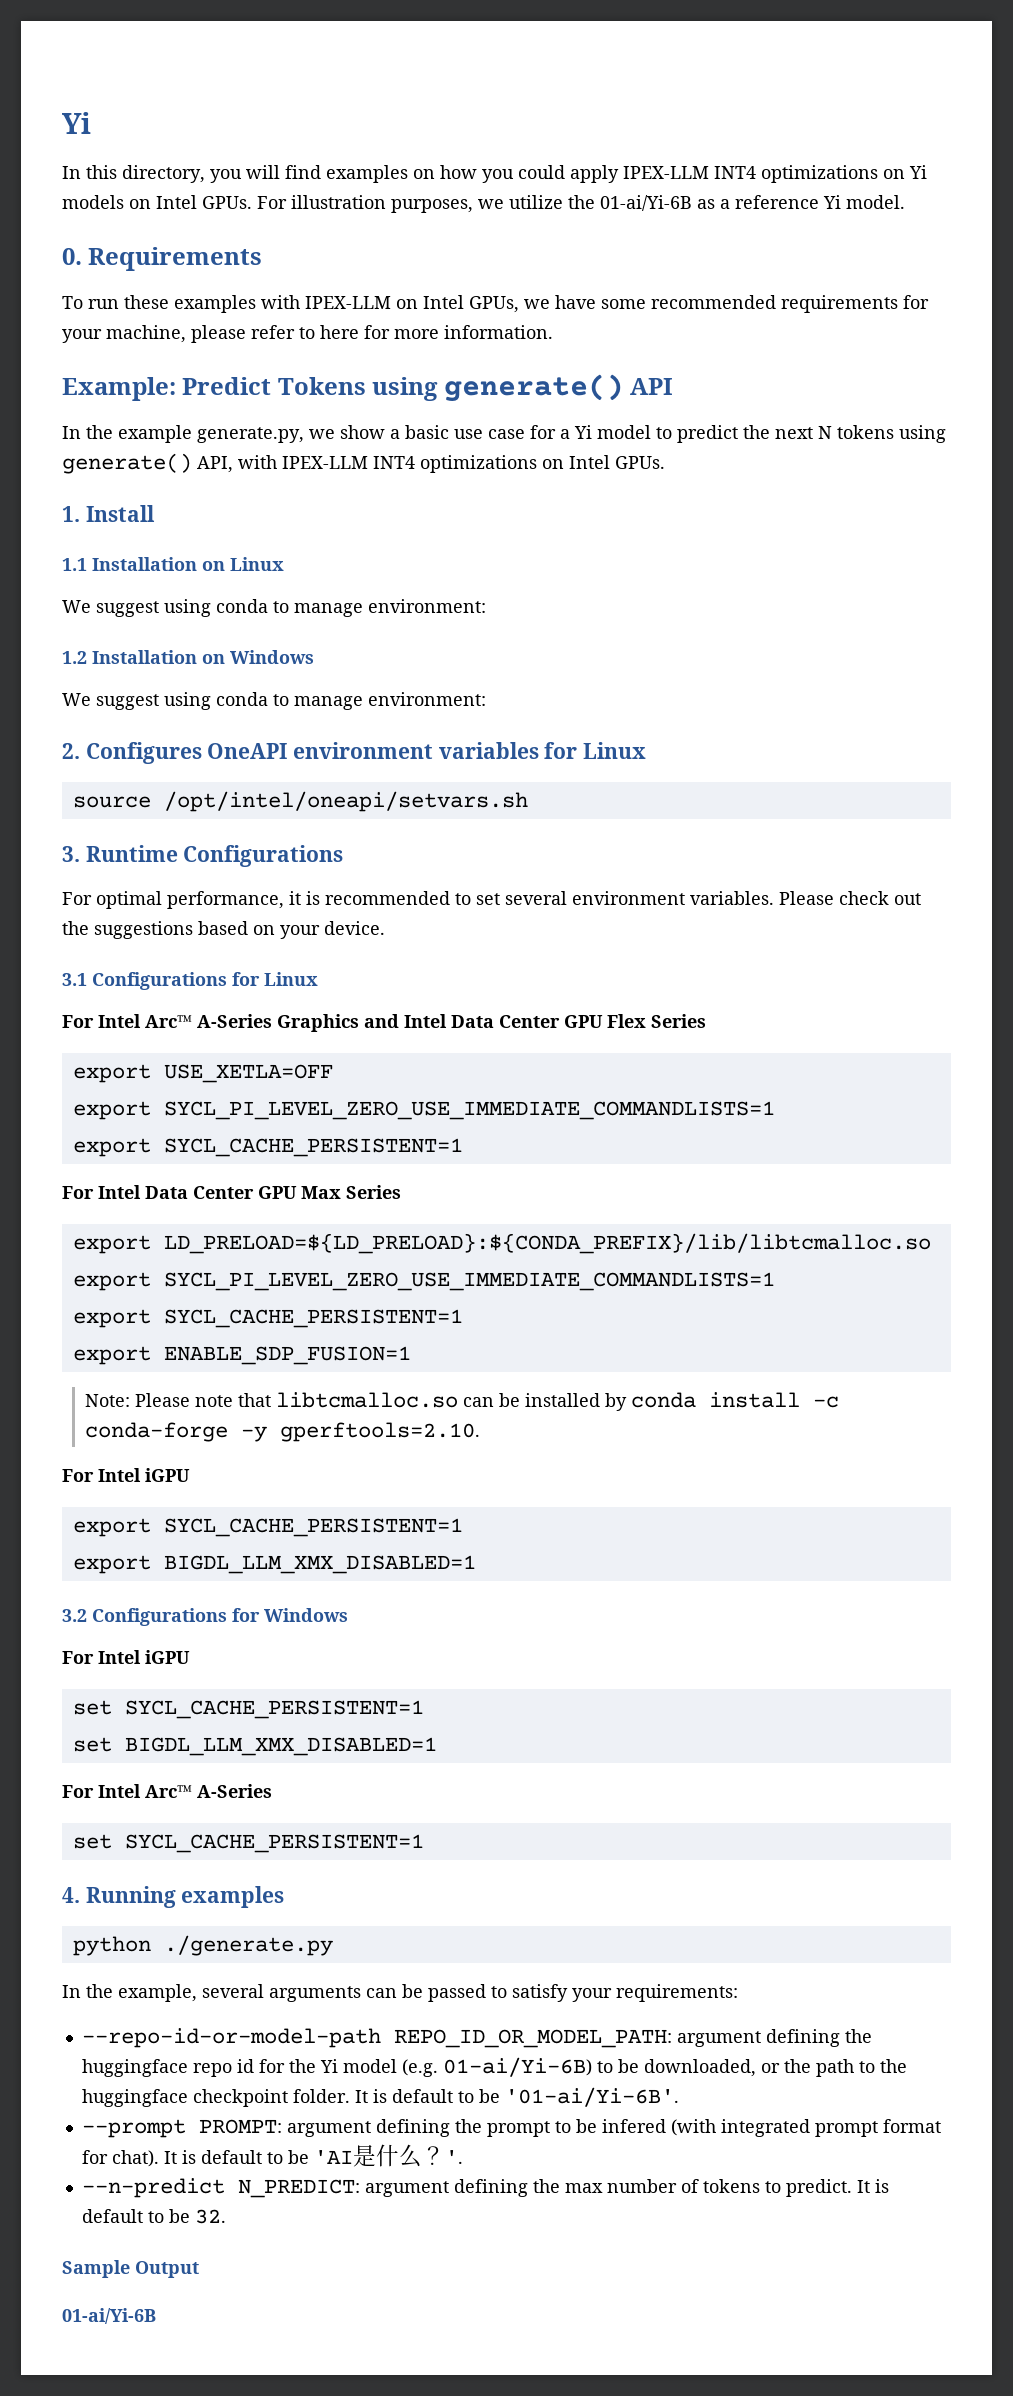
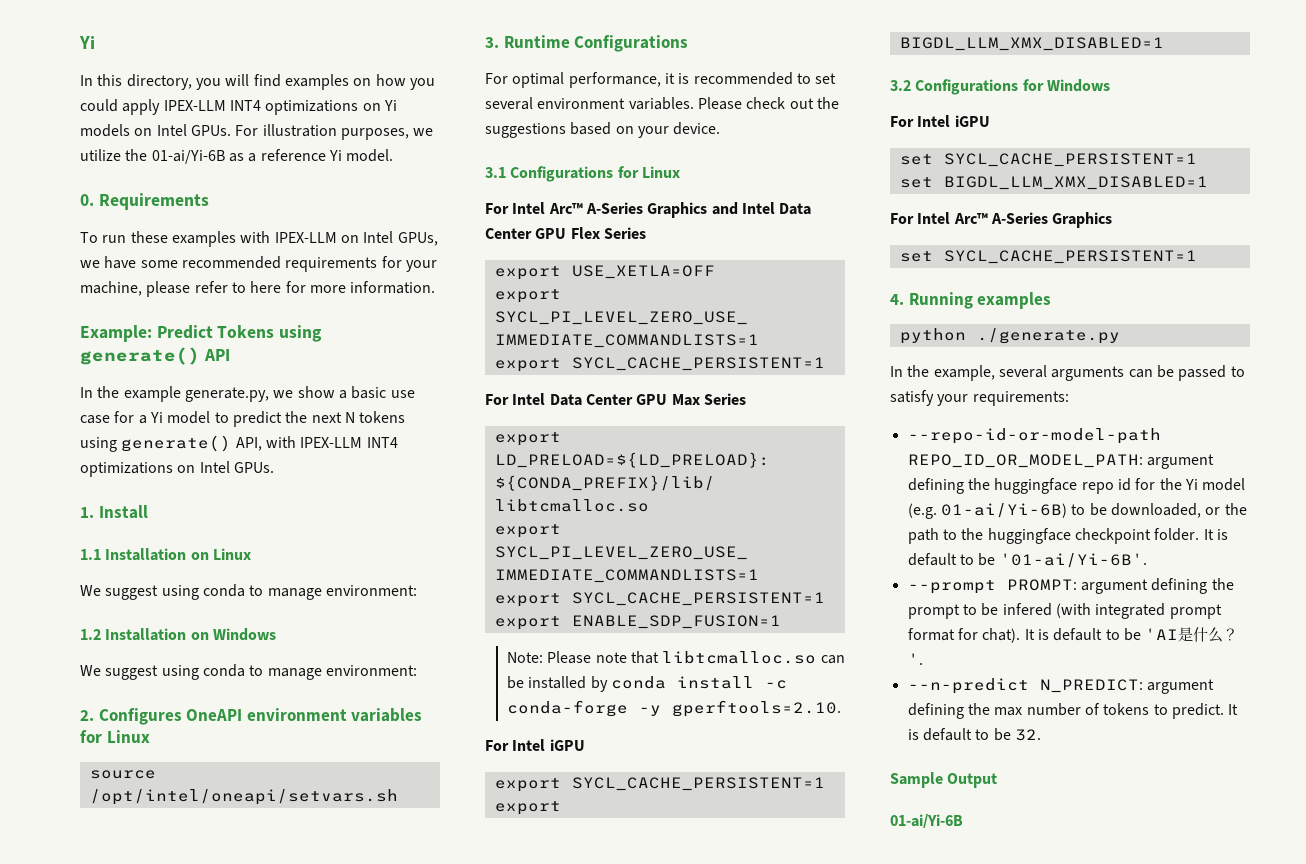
  set BIGDL_LLM_XMX_DISABLED=1
- For Intel Arc™ A-Series
+ For Intel Arc™ A-Series Graphics

